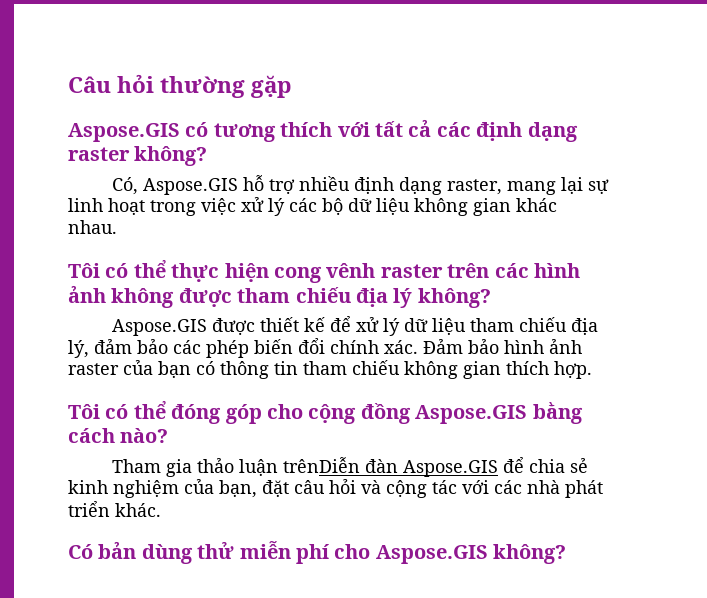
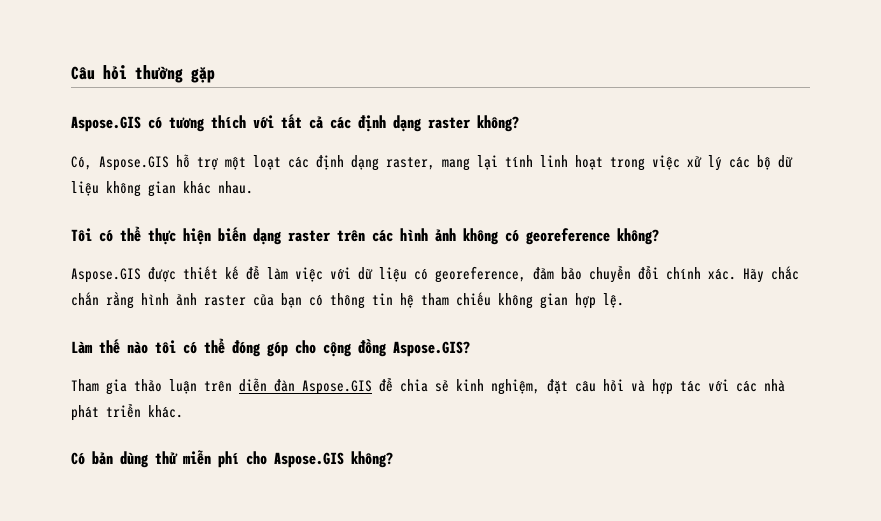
- Có, Aspose.GIS hỗ trợ nhiều định dạng raster, mang lại sự linh hoạt trong việc xử lý các bộ dữ liệu không gian khác nhau.
+ Có, Aspose.GIS hỗ trợ một loạt các định dạng raster, mang lại tính linh hoạt trong việc xử lý các bộ dữ liệu không gian khác nhau.
- Tôi có thể thực hiện cong vênh raster trên các hình ảnh không được tham chiếu địa lý không?
+ Tôi có thể thực hiện biến dạng raster trên các hình ảnh không có georeference không?
- Aspose.GIS được thiết kế để xử lý dữ liệu tham chiếu địa lý, đảm bảo các phép biến đổi chính xác. Đảm bảo hình ảnh raster của bạn có thông tin tham chiếu không gian thích hợp.
- Tôi có thể đóng góp cho cộng đồng Aspose.GIS bằng cách nào?
+ Aspose.GIS được thiết kế để làm việc với dữ liệu có georeference, đảm bảo chuyển đổi chính xác. Hãy chắc chắn rằng hình ảnh raster của bạn có thông tin hệ tham chiếu không gian hợp lệ.
+ Làm thế nào tôi có thể đóng góp cho cộng đồng Aspose.GIS?
- Tham gia thảo luận trênDiễn đàn Aspose.GIS để chia sẻ kinh nghiệm của bạn, đặt câu hỏi và cộng tác với các nhà phát triển khác.
+ Tham gia thảo luận trên diễn đàn Aspose.GIS để chia sẻ kinh nghiệm, đặt câu hỏi và hợp tác với các nhà phát triển khác.

